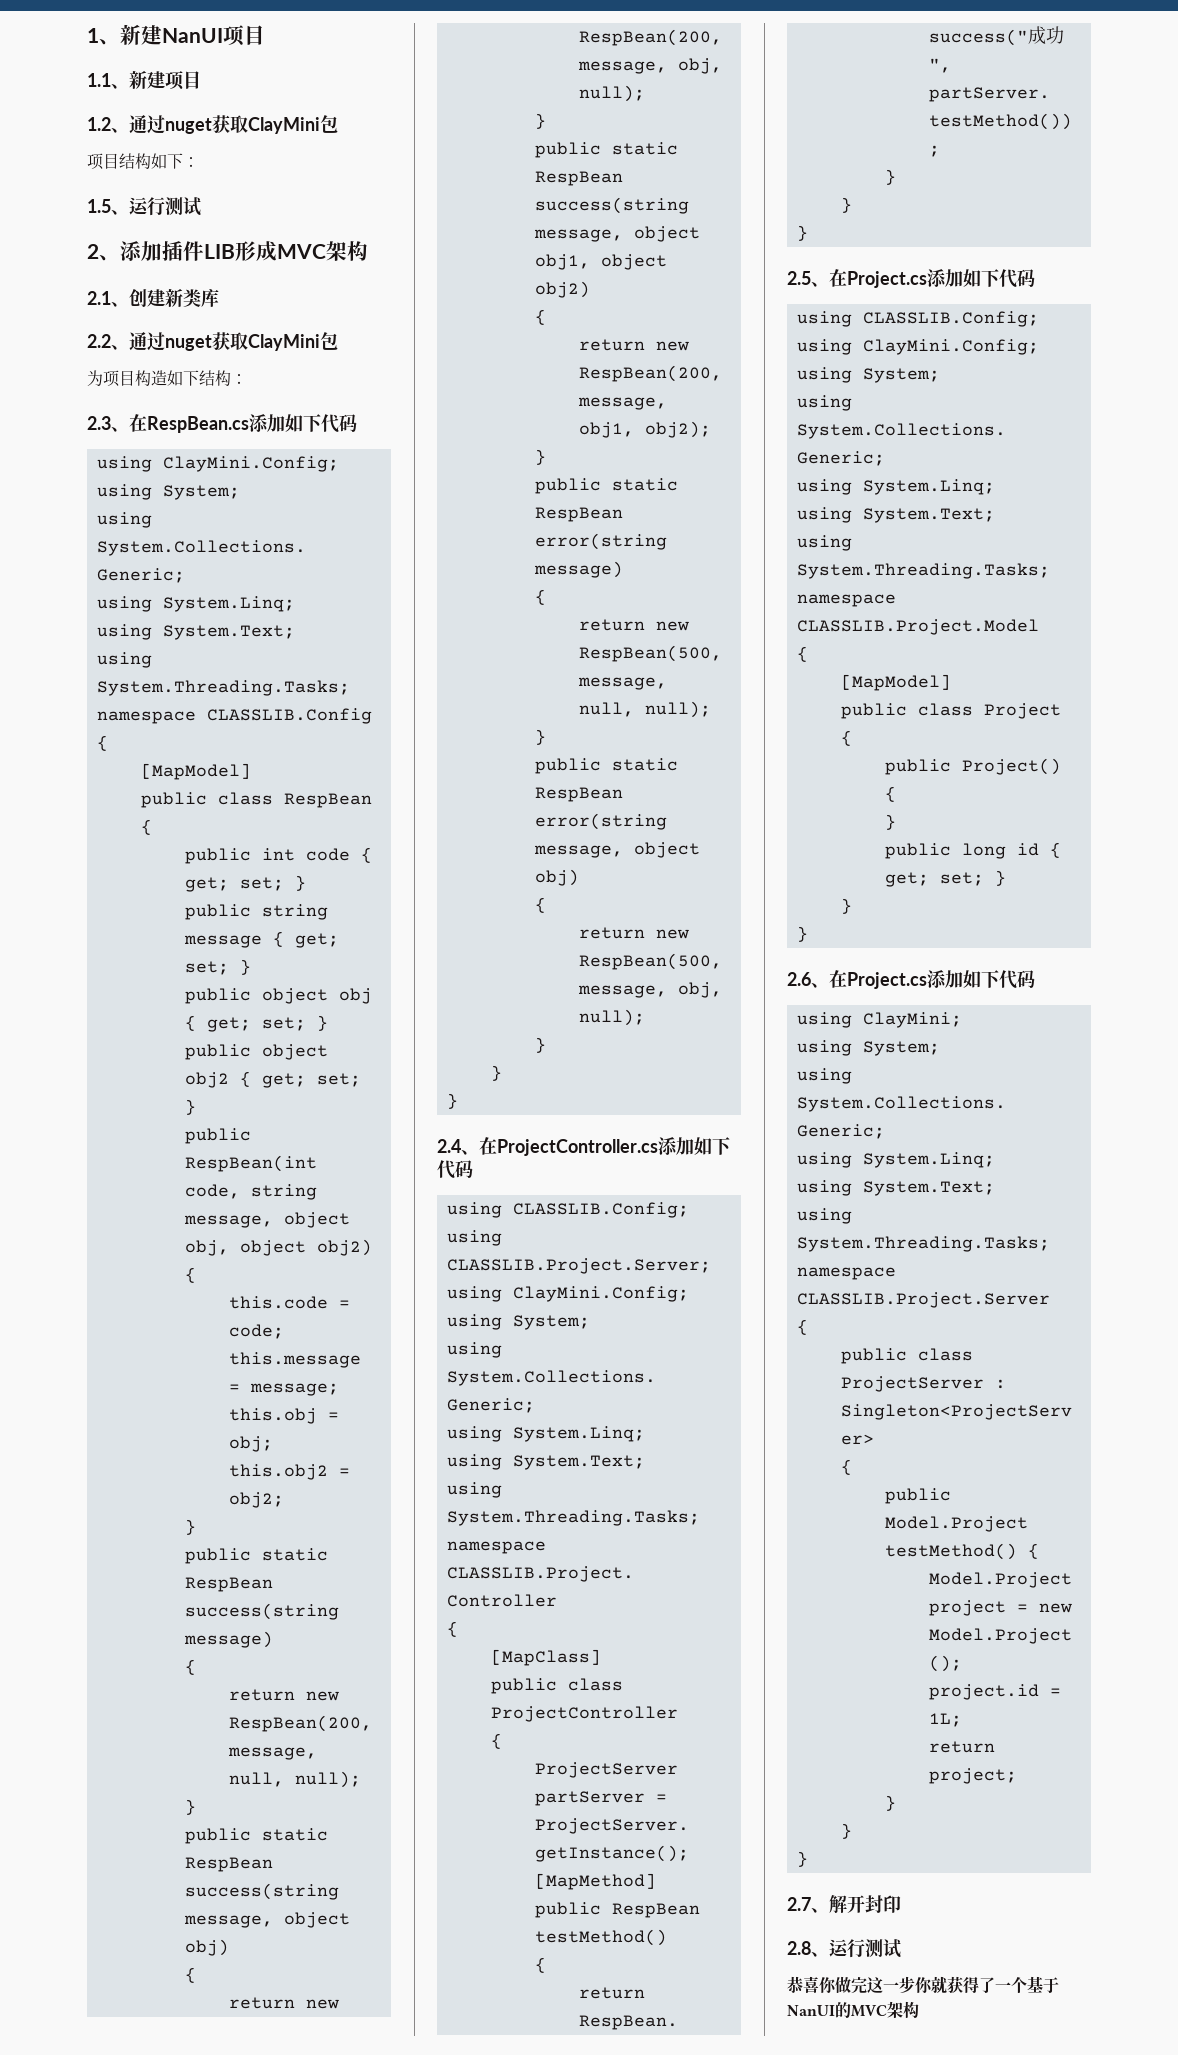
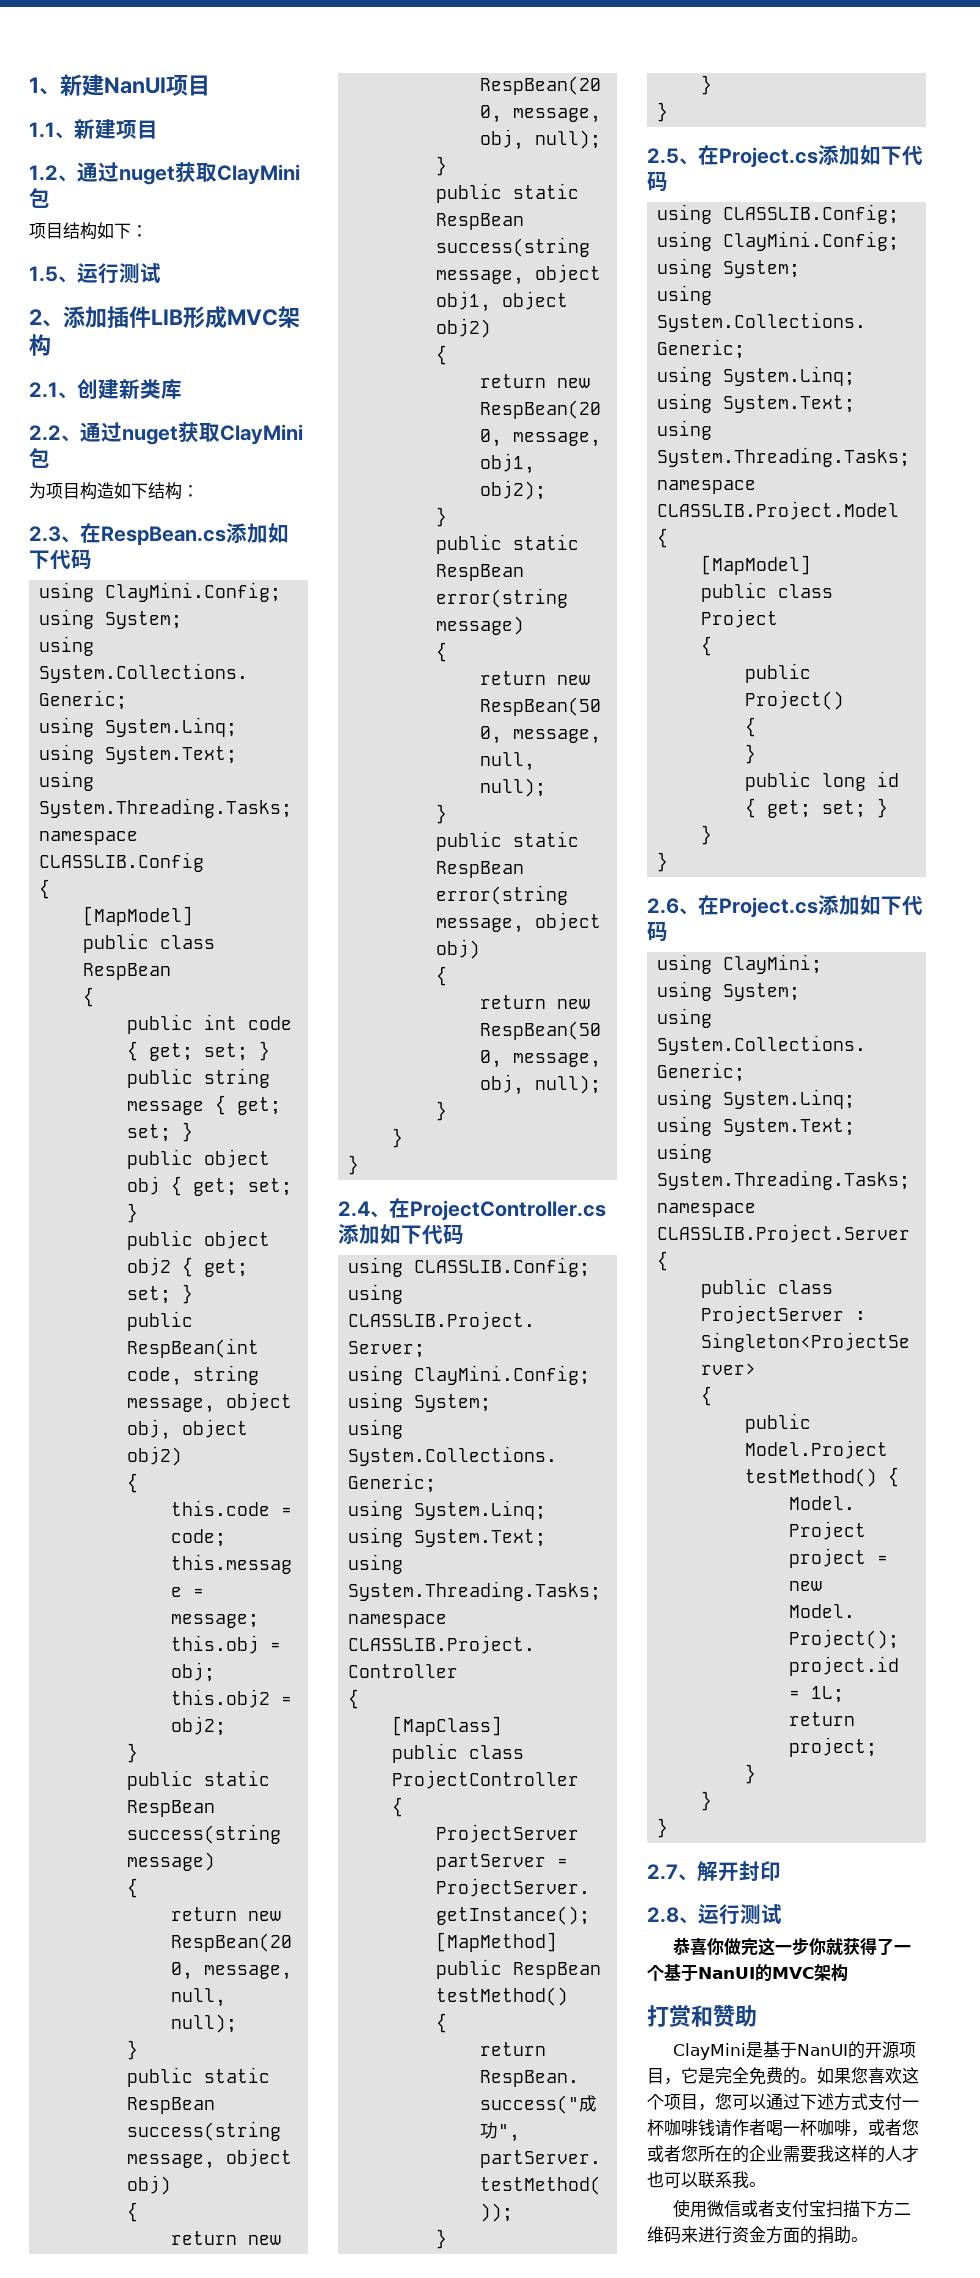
+ 打赏和赞助
+ ClayMini是基于NanUI的开源项目，它是完全免费的。如果您喜欢这个项目，您可以通过下述方式支付一杯咖啡钱请作者喝一杯咖啡，或者您或者您所在的企业需要我这样的人才也可以联系我。
+ 使用微信或者支付宝扫描下方二维码来进行资金方面的捐助。

